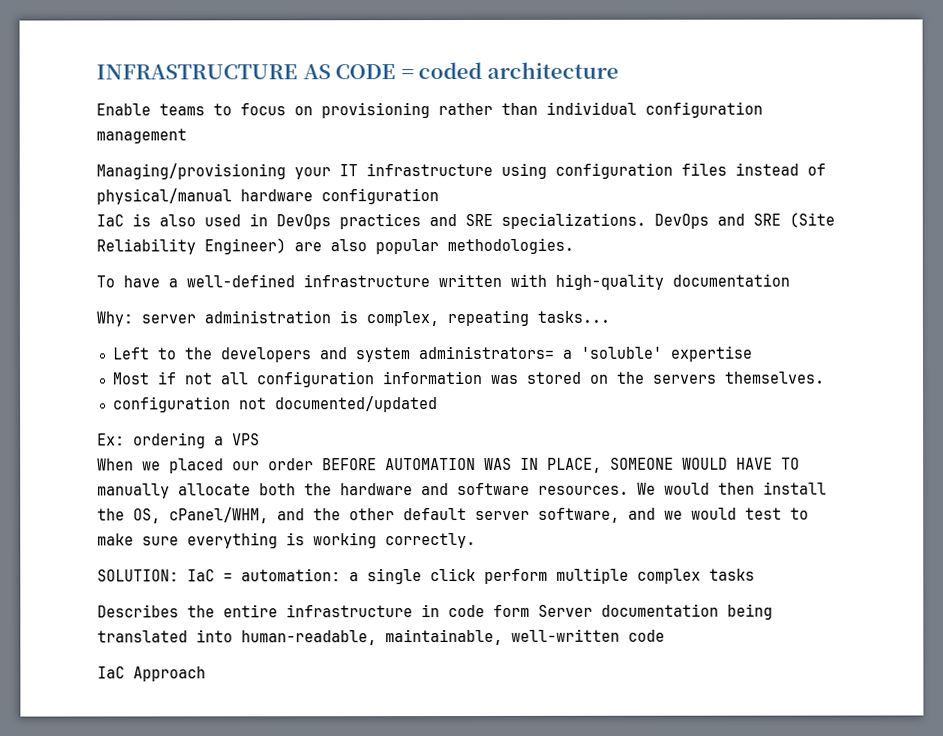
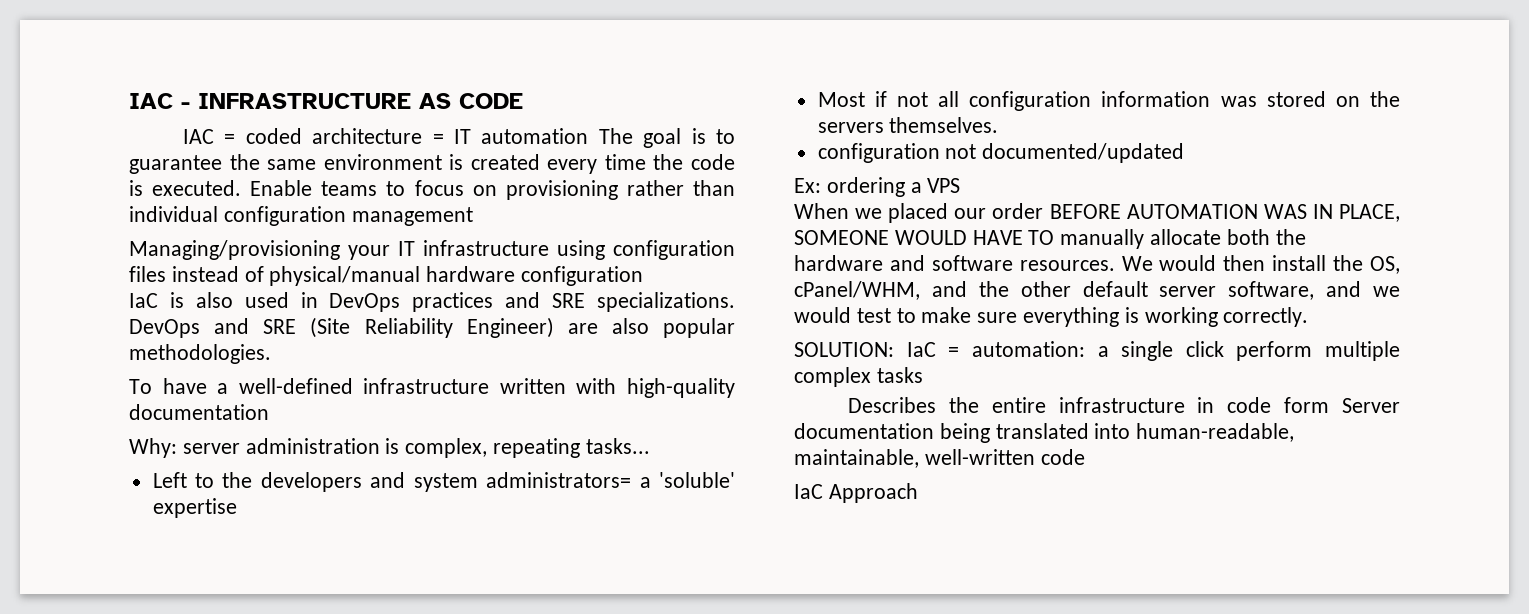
- INFRASTRUCTURE AS CODE = coded architecture
- Enable teams to focus on provisioning rather than individual configuration management
+ IAC - INFRASTRUCTURE AS CODE
+ IAC = coded architecture = IT automation The goal is to guarantee the same environment is created every time the code is executed. Enable teams to focus on provisioning rather than individual configuration management

